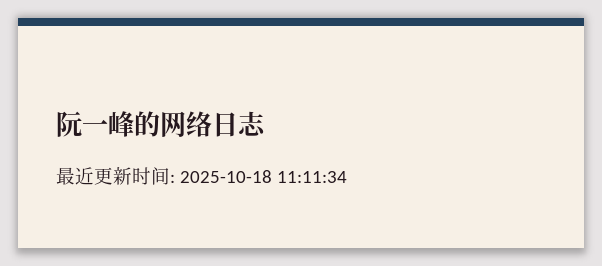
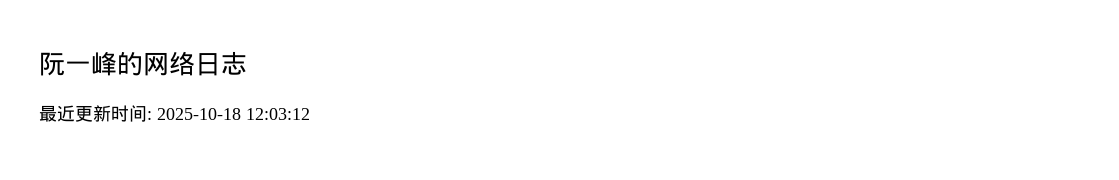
- 最近更新时间: 2025-10-18 11:11:34
+ 最近更新时间: 2025-10-18 12:03:12

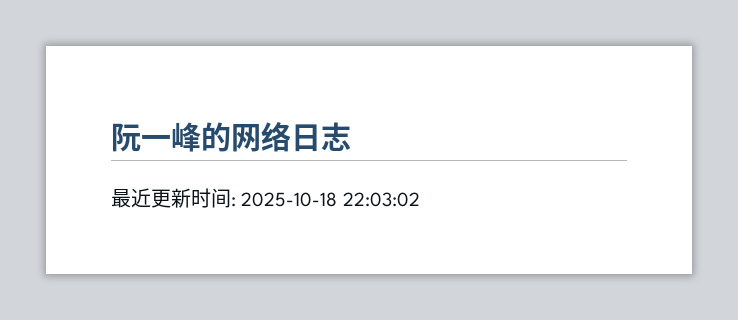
- 最近更新时间: 2025-10-18 12:03:12
+ 最近更新时间: 2025-10-18 22:03:02

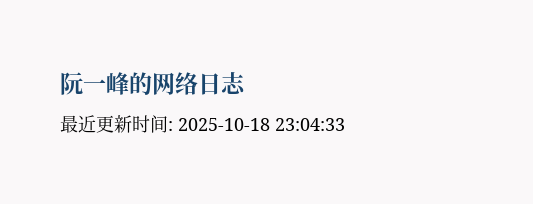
- 最近更新时间: 2025-10-18 22:03:02
+ 最近更新时间: 2025-10-18 23:04:33

